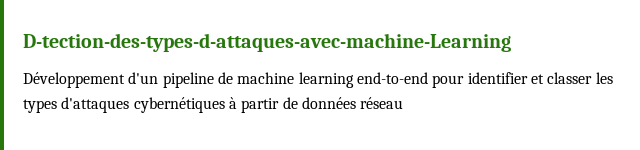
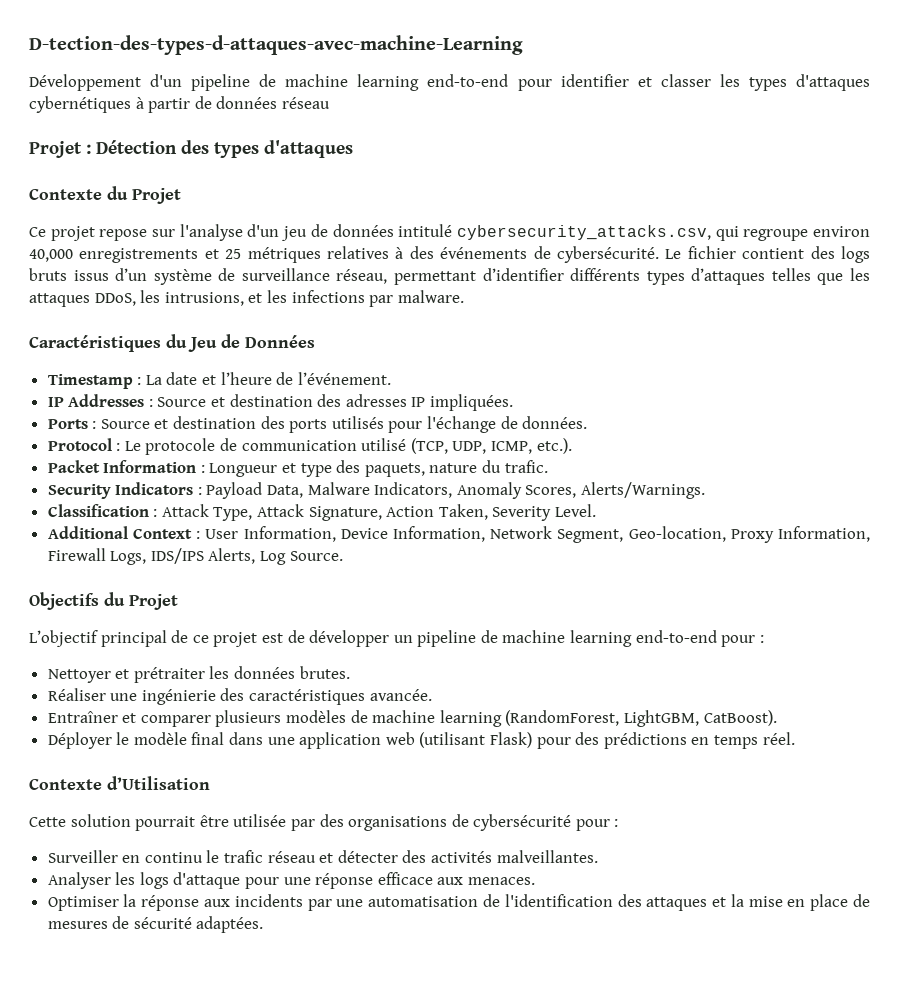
+ Projet : Détection des types d'attaques
+ Contexte du Projet
+ Ce projet repose sur l'analyse d'un jeu de données intitulé cybersecurity_attacks.csv, qui regroupe environ 40,000 enregistrements et 25 métriques relatives à des événements de cybersécurité. Le fichier contient des logs bruts issus d’un système de surveillance réseau, permettant d’identifier différents types d’attaques telles que les attaques DDoS, les intrusions, et les infections par malware.
+ Caractéristiques du Jeu de Données
+ Timestamp : La date et l’heure de l’événement.
+ IP Addresses : Source et destination des adresses IP impliquées.
+ Ports : Source et destination des ports utilisés pour l'échange de données.
+ Protocol : Le protocole de communication utilisé (TCP, UDP, ICMP, etc.).
+ Packet Information : Longueur et type des paquets, nature du trafic.
+ Security Indicators : Payload Data, Malware Indicators, Anomaly Scores, Alerts/Warnings.
+ Classification : Attack Type, Attack Signature, Action Taken, Severity Level.
+ Additional Context : User Information, Device Information, Network Segment, Geo-location, Proxy Information, Firewall Logs, IDS/IPS Alerts, Log Source.
+ Objectifs du Projet
+ L’objectif principal de ce projet est de développer un pipeline de machine learning end-to-end pour :
+ Nettoyer et prétraiter les données brutes.
+ Réaliser une ingénierie des caractéristiques avancée.
+ Entraîner et comparer plusieurs modèles de machine learning (RandomForest, LightGBM, CatBoost).
+ Déployer le modèle final dans une application web (utilisant Flask) pour des prédictions en temps réel.
+ Contexte d’Utilisation
+ Cette solution pourrait être utilisée par des organisations de cybersécurité pour :
+ Surveiller en continu le trafic réseau et détecter des activités malveillantes.
+ Analyser les logs d'attaque pour une réponse efficace aux menaces.
+ Optimiser la réponse aux incidents par une automatisation de l'identification des attaques et la mise en place de mesures de sécurité adaptées.

